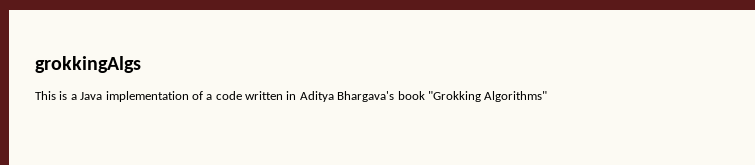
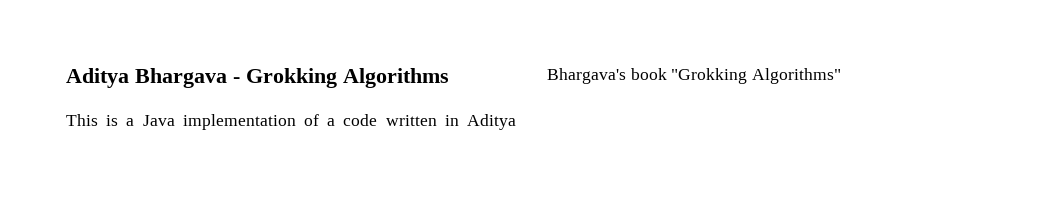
- grokkingAlgs
+ Aditya Bhargava - Grokking Algorithms

